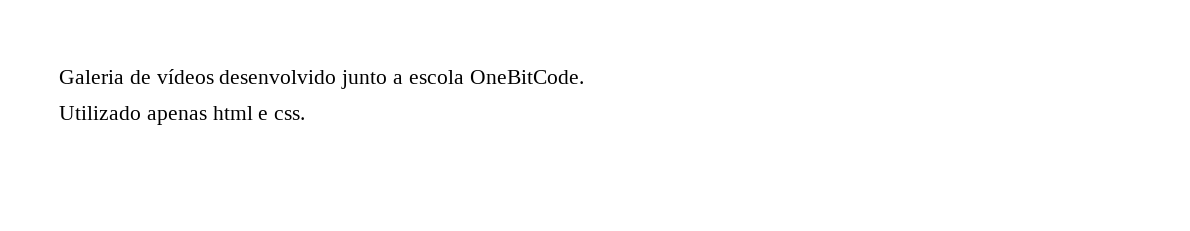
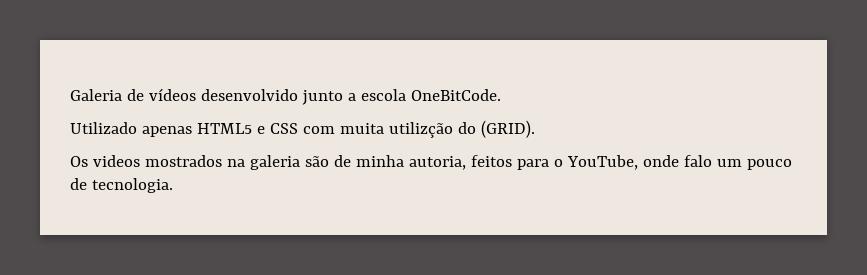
- Utilizado apenas html e css.
+ Utilizado apenas HTML5 e CSS com muita utilizção do (GRID).
+ Os videos mostrados na galeria são de minha autoria, feitos para o YouTube, onde falo um pouco de tecnologia.

